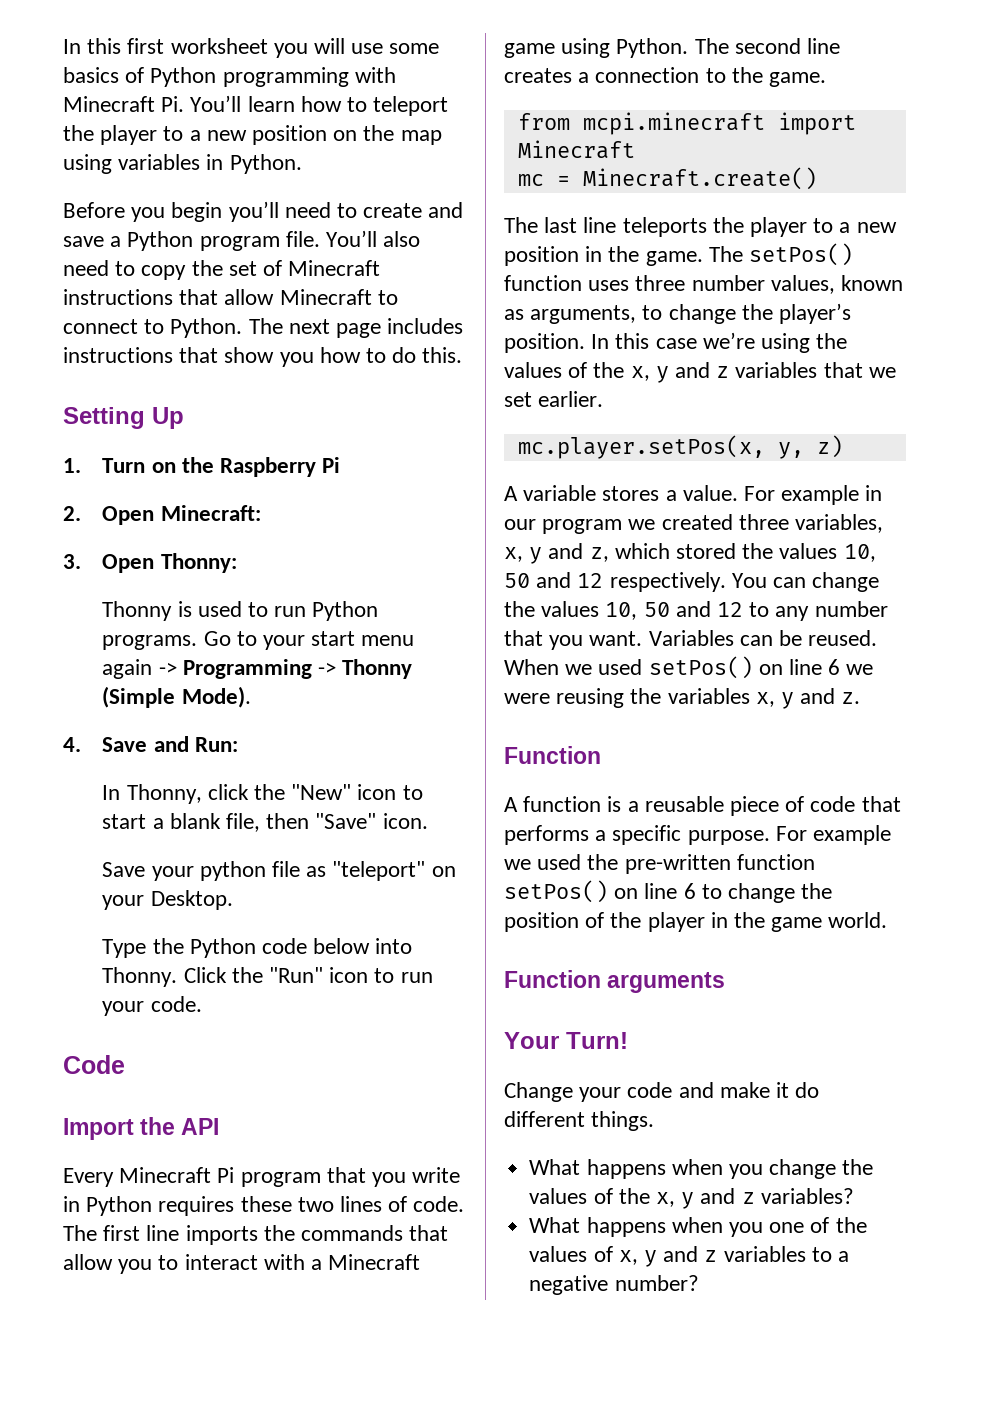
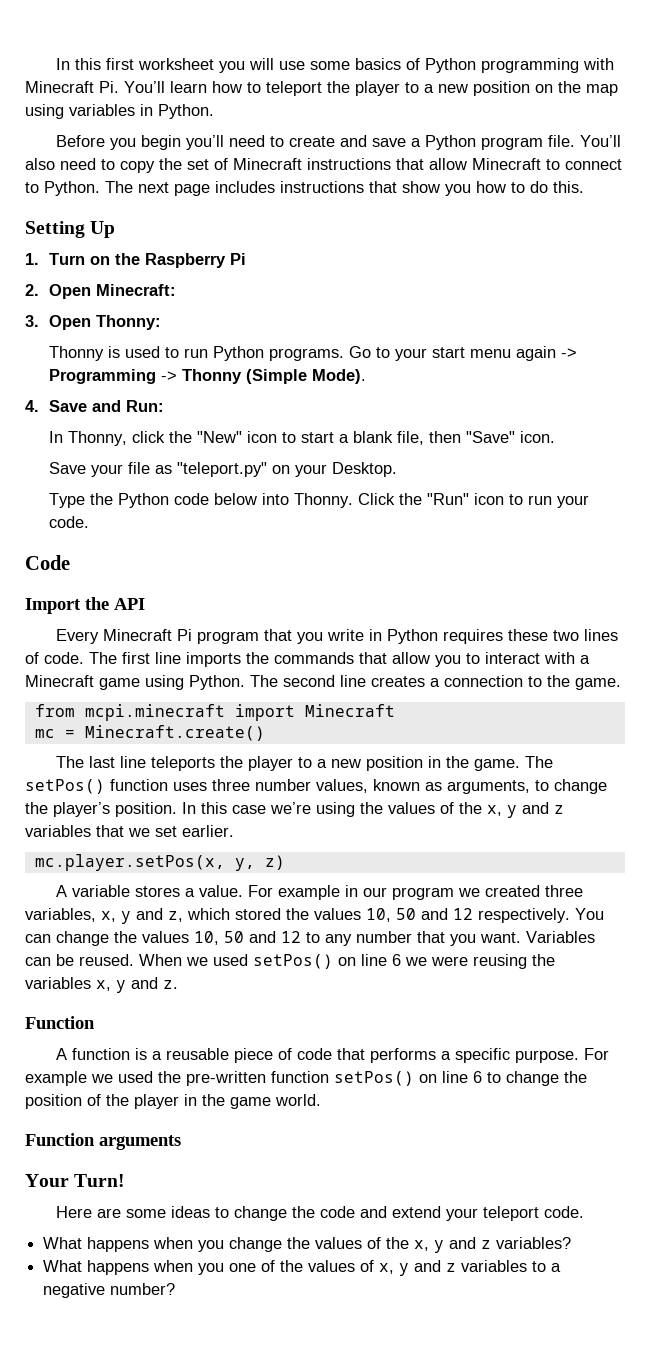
- Save your python file as "teleport" on your Desktop.
+ Save your file as "teleport.py" on your Desktop.
- Change your code and make it do different things.
+ Here are some ideas to change the code and extend your teleport code.

